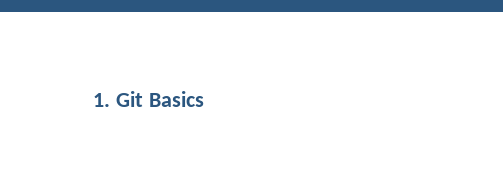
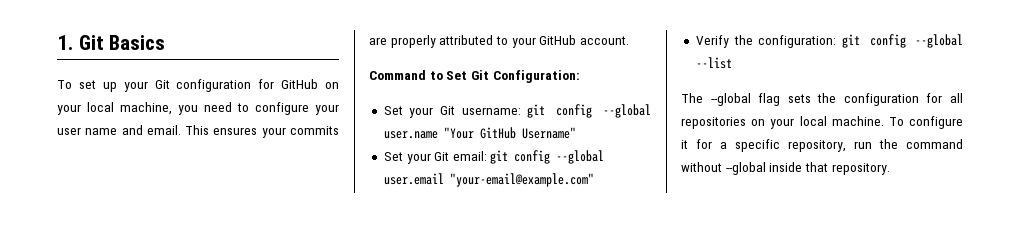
+ To set up your Git configuration for GitHub on your local machine, you need to configure your user name and email. This ensures your commits are properly attributed to your GitHub account.
+ Command to Set Git Configuration:
+ Set your Git username: git config --global user.name "Your GitHub Username"
+ Set your Git email: git config --global user.email "your-email@example.com"
+ Verify the configuration: git config --global --list
+ The --global flag sets the configuration for all repositories on your local machine. To configure it for a specific repository, run the command without --global inside that repository.

